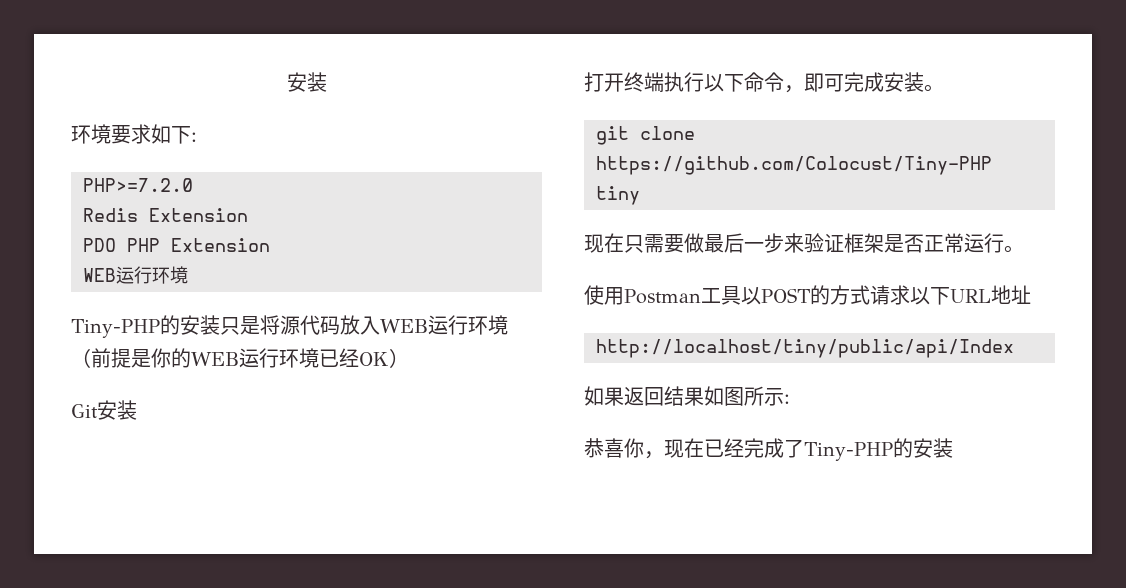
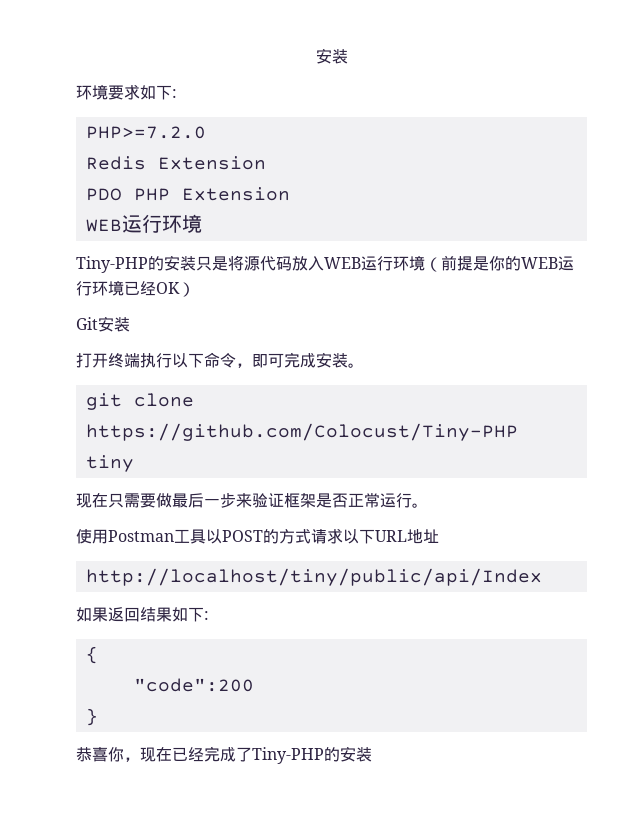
- 如果返回结果如图所示:
+ 如果返回结果如下:
+ {
+ "code":200
+ }

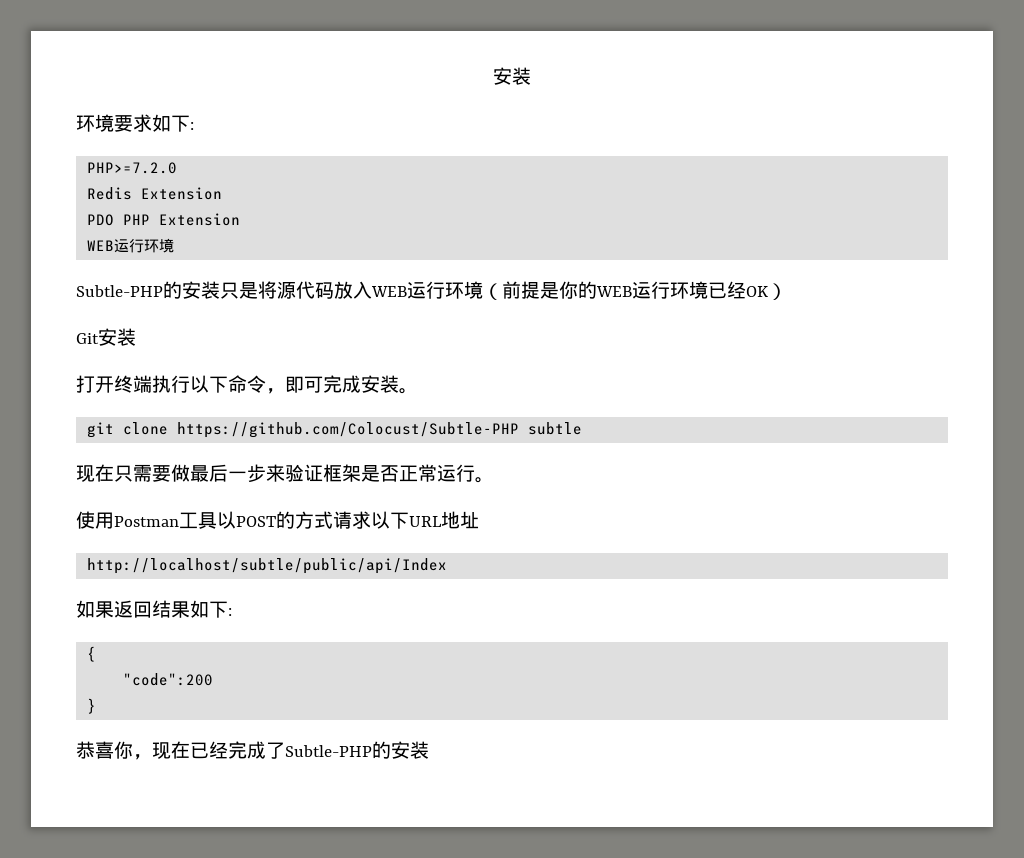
- Tiny-PHP的安装只是将源代码放入WEB运行环境（前提是你的WEB运行环境已经OK）
+ Subtle-PHP的安装只是将源代码放入WEB运行环境（前提是你的WEB运行环境已经OK）
- git clone https://github.com/Colocust/Tiny-PHP tiny
+ git clone https://github.com/Colocust/Subtle-PHP subtle
- http://localhost/tiny/public/api/Index
+ http://localhost/subtle/public/api/Index
- 恭喜你，现在已经完成了Tiny-PHP的安装
+ 恭喜你，现在已经完成了Subtle-PHP的安装

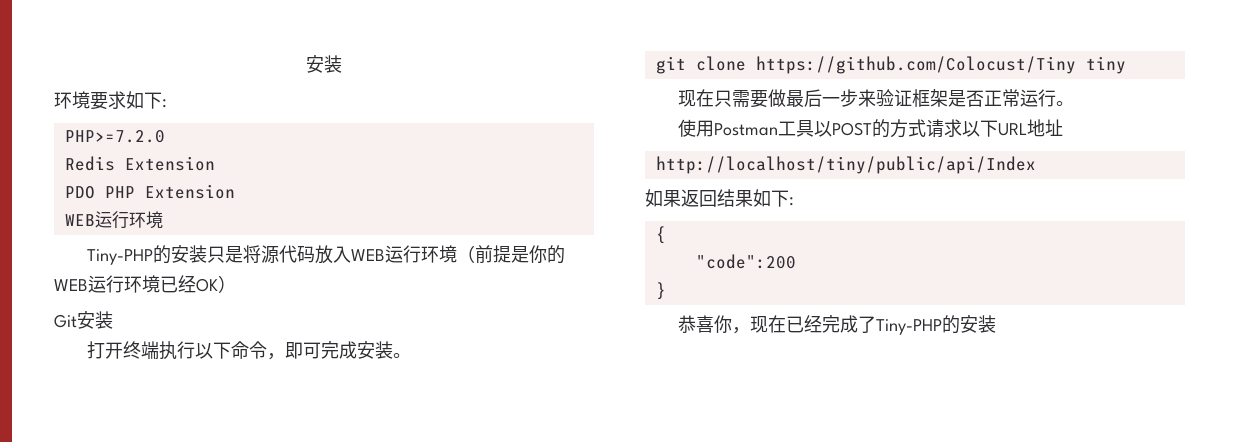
- Subtle-PHP的安装只是将源代码放入WEB运行环境（前提是你的WEB运行环境已经OK）
+ Tiny-PHP的安装只是将源代码放入WEB运行环境（前提是你的WEB运行环境已经OK）
- git clone https://github.com/Colocust/Subtle-PHP subtle
+ git clone https://github.com/Colocust/Tiny tiny
- http://localhost/subtle/public/api/Index
+ http://localhost/tiny/public/api/Index
- 恭喜你，现在已经完成了Subtle-PHP的安装
+ 恭喜你，现在已经完成了Tiny-PHP的安装

